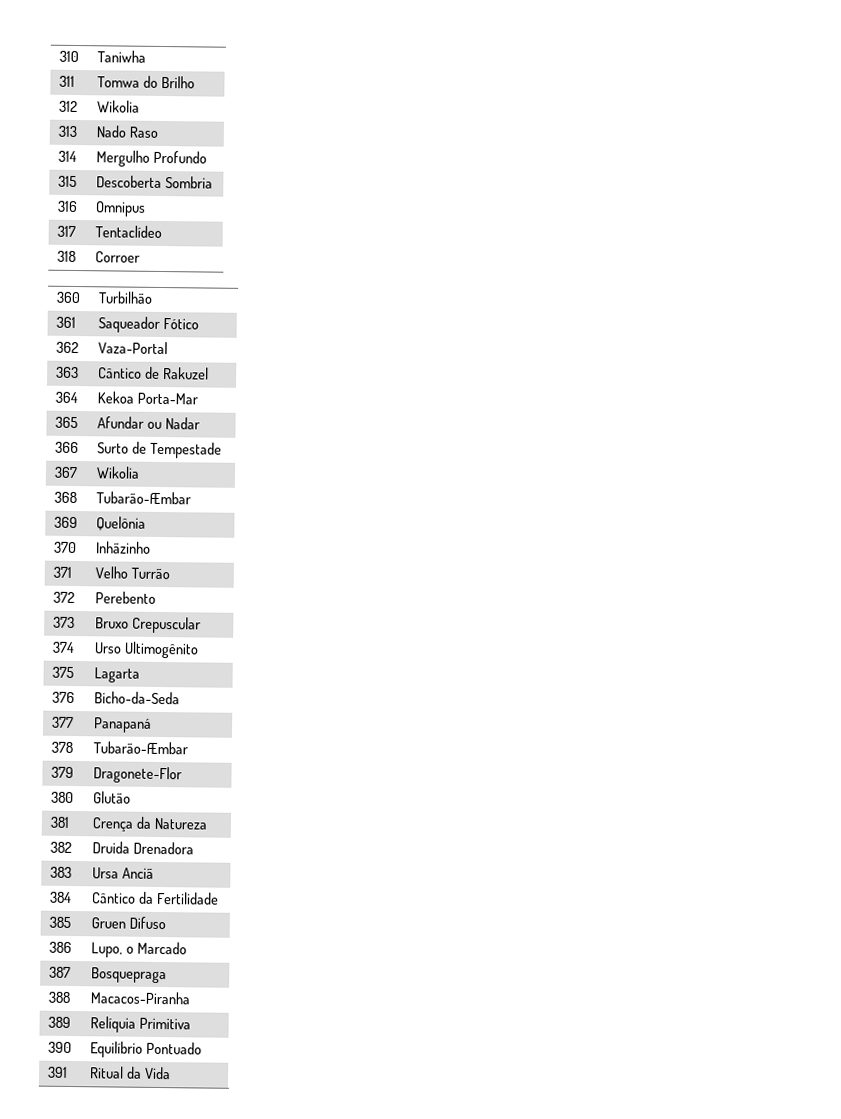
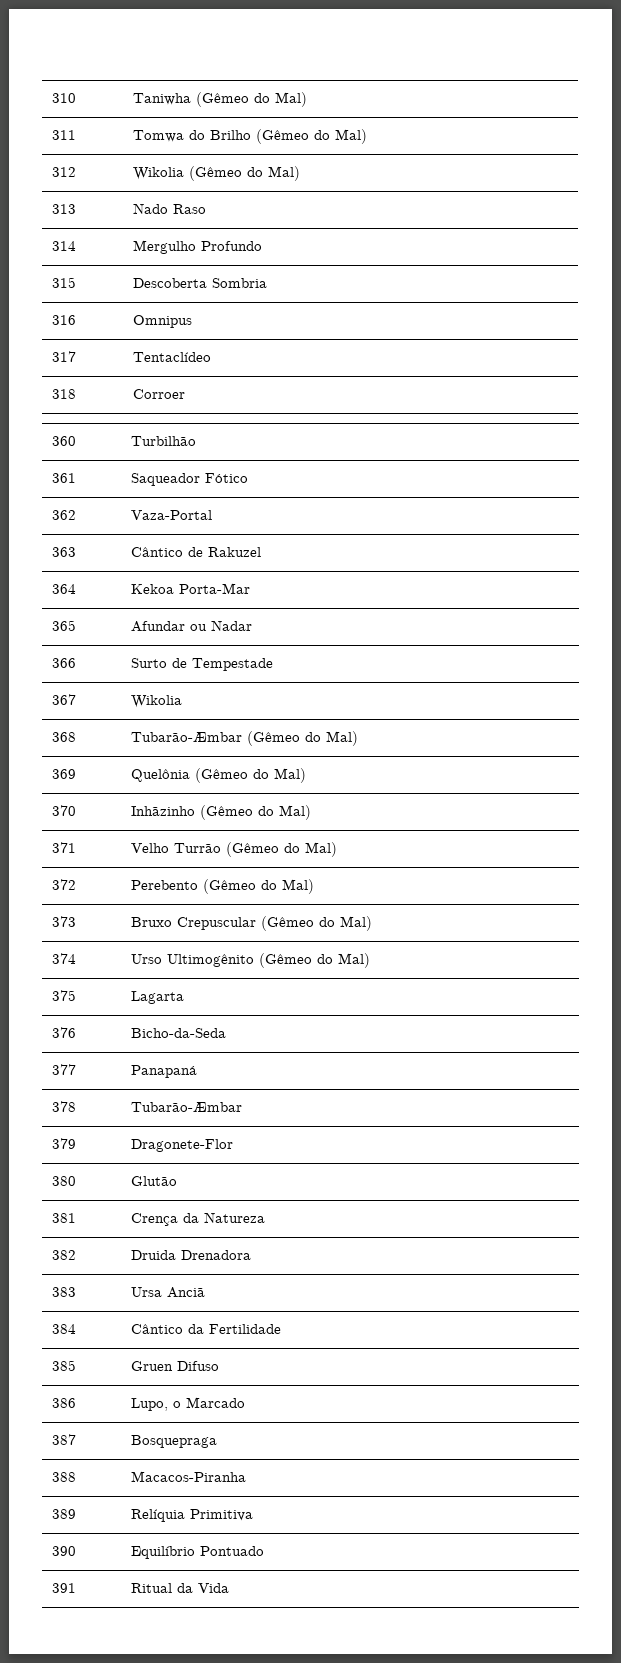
- 310 | Taniwha
+ 310 | Taniwha (Gêmeo do Mal)
- 311 | Tomwa do Brilho
+ 311 | Tomwa do Brilho (Gêmeo do Mal)
- 312 | Wikolia
+ 312 | Wikolia (Gêmeo do Mal)
- 368 | Tubarão-Æmbar
+ 368 | Tubarão-Æmbar (Gêmeo do Mal)
- 369 | Quelônia
+ 369 | Quelônia (Gêmeo do Mal)
- 370 | Inhãzinho
+ 370 | Inhãzinho (Gêmeo do Mal)
- 371 | Velho Turrão
+ 371 | Velho Turrão (Gêmeo do Mal)
- 372 | Perebento
+ 372 | Perebento (Gêmeo do Mal)
- 373 | Bruxo Crepuscular
+ 373 | Bruxo Crepuscular (Gêmeo do Mal)
- 374 | Urso Ultimogênito
+ 374 | Urso Ultimogênito (Gêmeo do Mal)

